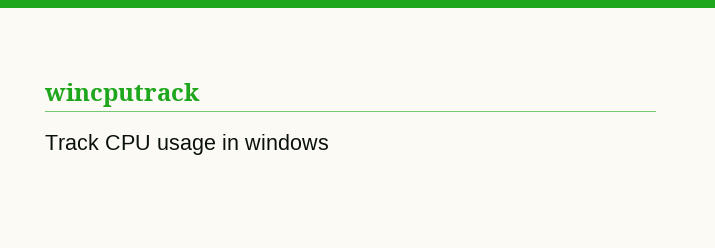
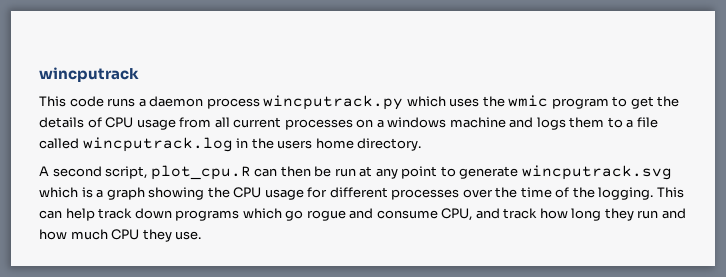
- Track CPU usage in windows
+ This code runs a daemon process wincputrack.py which uses the wmic program to get the details of CPU usage from all current processes on a windows machine and logs them to a file called wincputrack.log in the users home directory.
+ A second script, plot_cpu.R can then be run at any point to generate wincputrack.svg which is a graph showing the CPU usage for different processes over the time of the logging. This can help track down programs which go rogue and consume CPU, and track how long they run and how much CPU they use.

